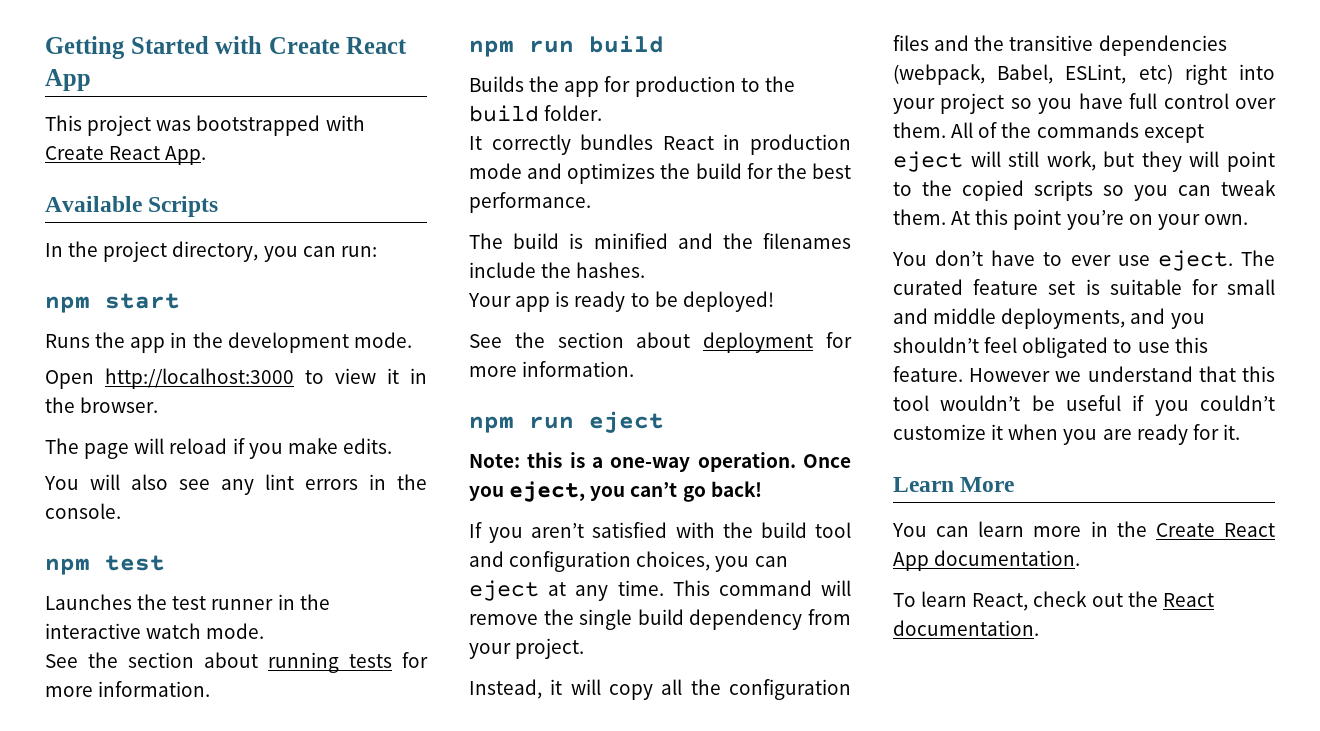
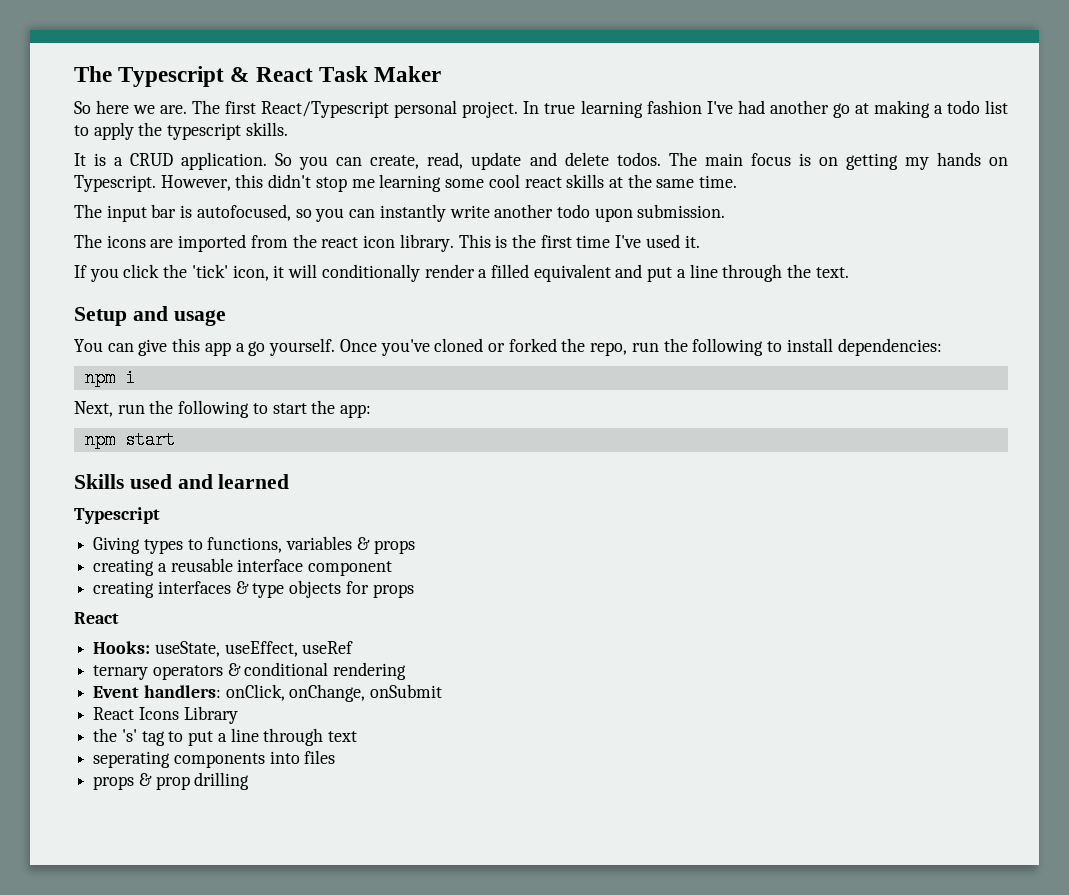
- Getting Started with Create React App
- This project was bootstrapped with Create React App.
- Available Scripts
- In the project directory, you can run:
+ The Typescript & React Task Maker
+ So here we are. The first React/Typescript personal project. In true learning fashion I've had another go at making a todo list to apply the typescript skills.
+ It is a CRUD application. So you can create, read, update and delete todos. The main focus is on getting my hands on Typescript. However, this didn't stop me learning some cool react skills at the same time.
+ The input bar is autofocused, so you can instantly write another todo upon submission.
+ The icons are imported from the react icon library. This is the first time I've used it.
+ If you click the 'tick' icon, it will conditionally render a filled equivalent and put a line through the text.
+ Setup and usage
+ You can give this app a go yourself. Once you've cloned or forked the repo, run the following to install dependencies:
+ npm i
+ Next, run the following to start the app:
  npm start
- Runs the app in the development mode.
- Open http://localhost:3000 to view it in the browser.
- The page will reload if you make edits.
- You will also see any lint errors in the console.
- npm test
- Launches the test runner in the interactive watch mode.
- See the section about running tests for more information.
- npm run build
- Builds the app for production to the build folder.
- It correctly bundles React in production mode and optimizes the build for the best performance.
- The build is minified and the filenames include the hashes.
- Your app is ready to be deployed!
- See the section about deployment for more information.
- npm run eject
- Note: this is a one-way operation. Once you eject, you can’t go back!
- If you aren’t satisfied with the build tool and configuration choices, you can eject at any time. This command will remove the single build dependency from your project.
- Instead, it will copy all the configuration files and the transitive dependencies (webpack, Babel, ESLint, etc) right into your project so you have full control over them. All of the commands except eject will still work, but they will point to the copied scripts so you can tweak them. At this point you’re on your own.
- You don’t have to ever use eject. The curated feature set is suitable for small and middle deployments, and you shouldn’t feel obligated to use this feature. However we understand that this tool wouldn’t be useful if you couldn’t customize it when you are ready for it.
- Learn More
- You can learn more in the Create React App documentation.
- To learn React, check out the React documentation.
+ Skills used and learned
+ Typescript
+ Giving types to functions, variables & props
+ creating a reusable interface component
+ creating interfaces & type objects for props
+ React
+ Hooks: useState, useEffect, useRef
+ ternary operators & conditional rendering
+ Event handlers: onClick, onChange, onSubmit
+ React Icons Library
+ the 's' tag to put a line through text
+ seperating components into files
+ props & prop drilling

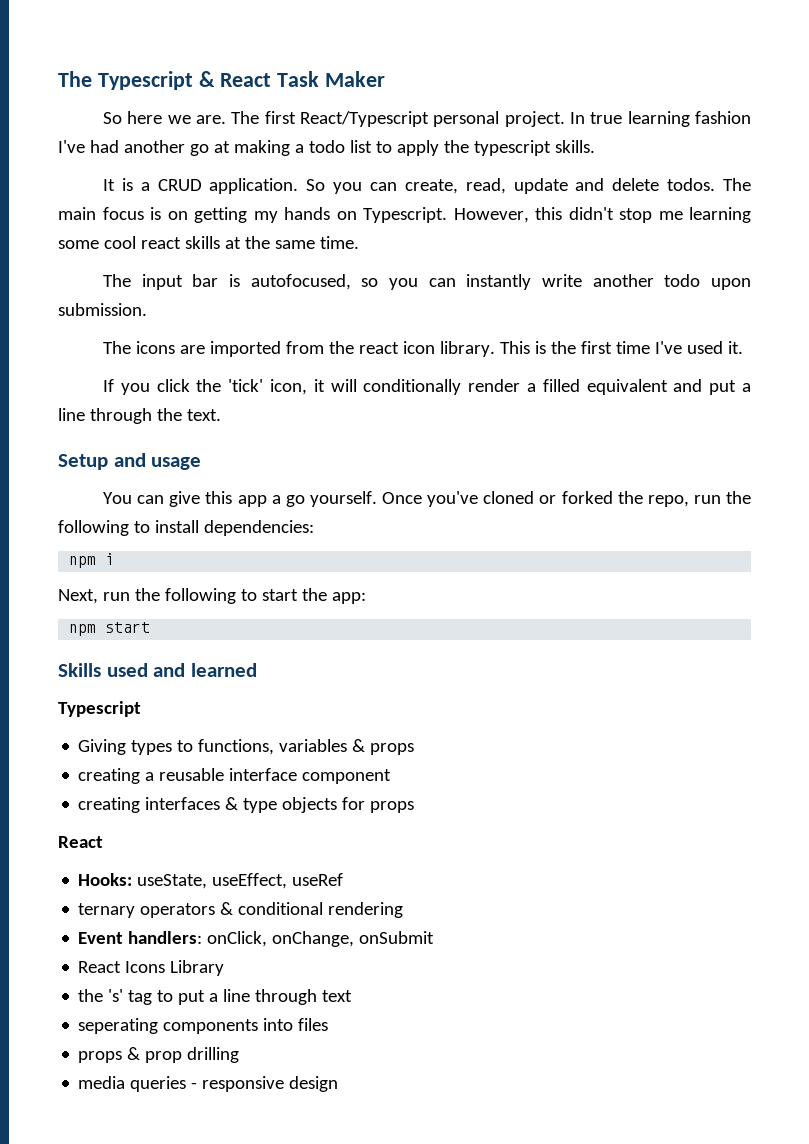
+ media queries - responsive design

